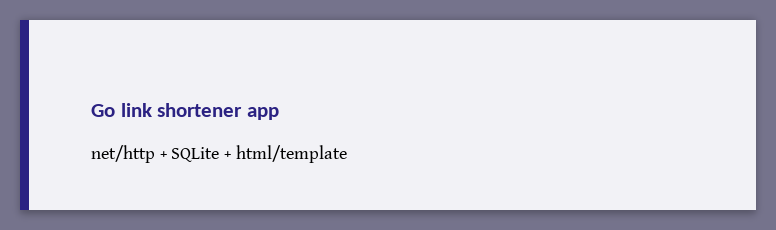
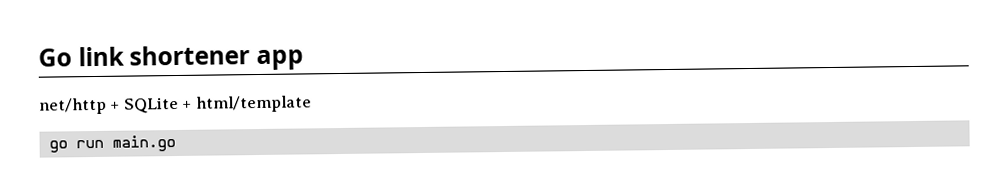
+ go run main.go

